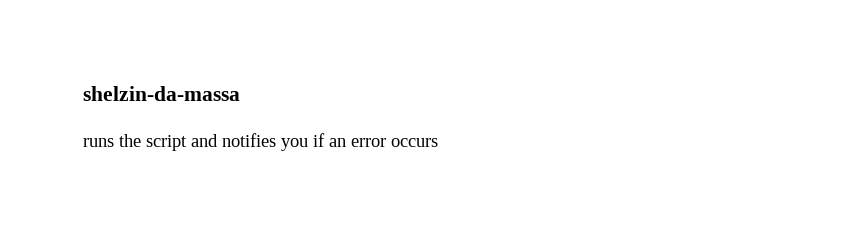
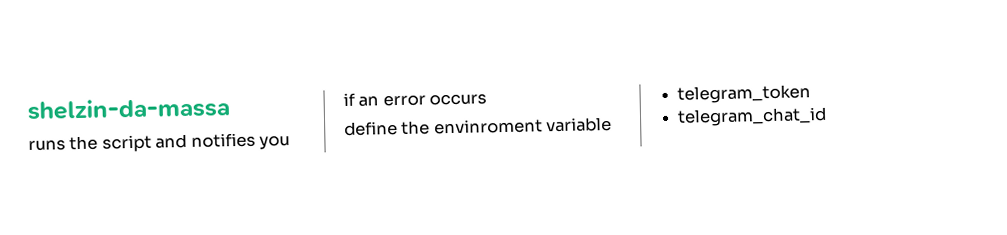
+ define the envinroment variable
+ telegram_token
+ telegram_chat_id

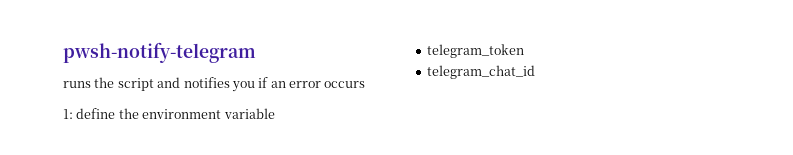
- shelzin-da-massa
+ pwsh-notify-telegram
- define the envinroment variable
+ 1: define the environment variable

